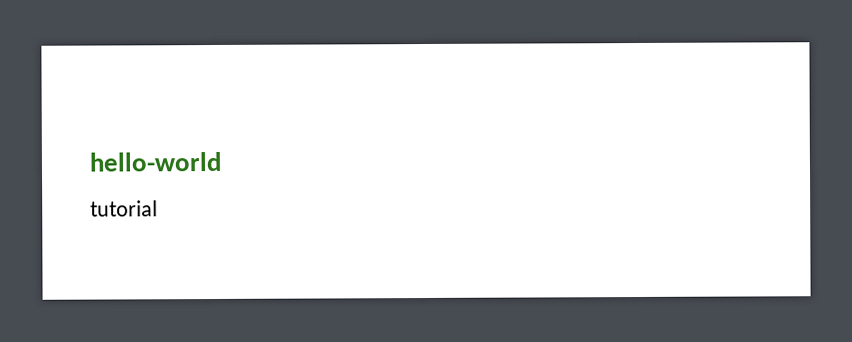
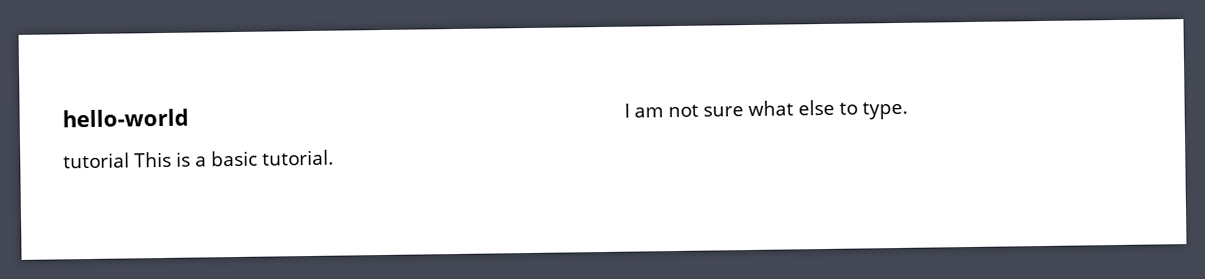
- tutorial
+ tutorial This is a basic tutorial.
+ I am not sure what else to type.

